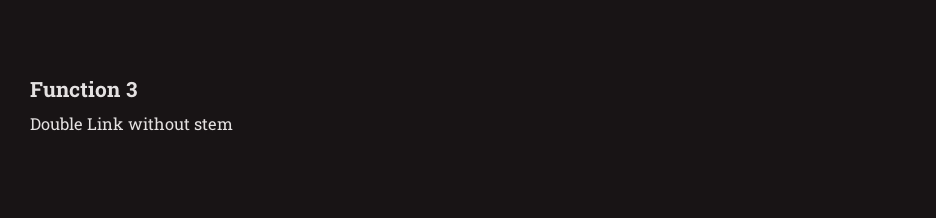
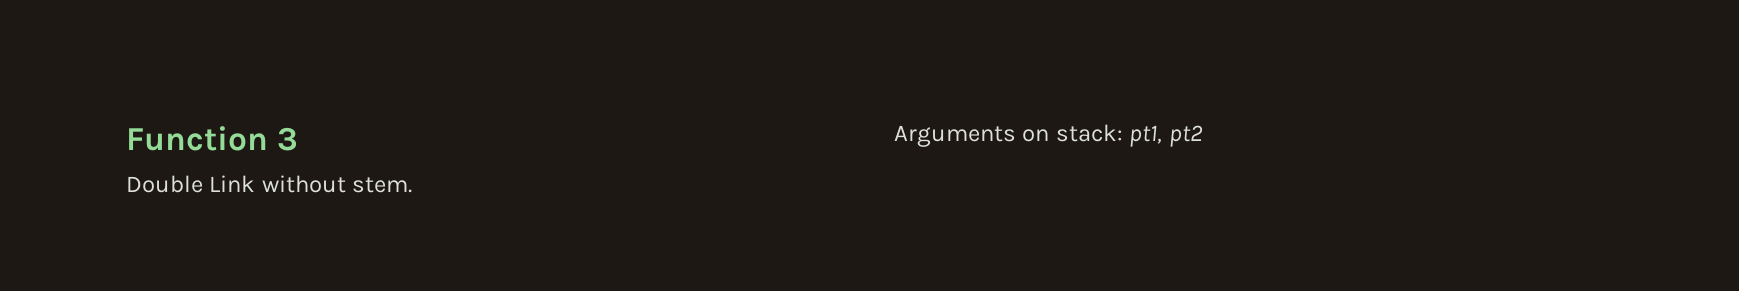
- Double Link without stem
+ Double Link without stem.
+ Arguments on stack: pt1, pt2

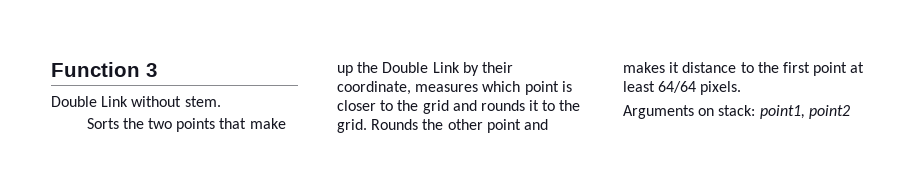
+ Sorts the two points that make up the Double Link by their coordinate, measures which point is closer to the grid and rounds it to the grid. Rounds the other point and makes it distance to the first point at least 64/64 pixels.
- Arguments on stack: pt1, pt2
+ Arguments on stack: point1, point2

